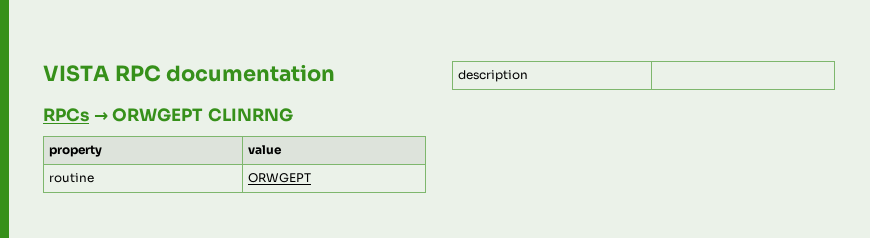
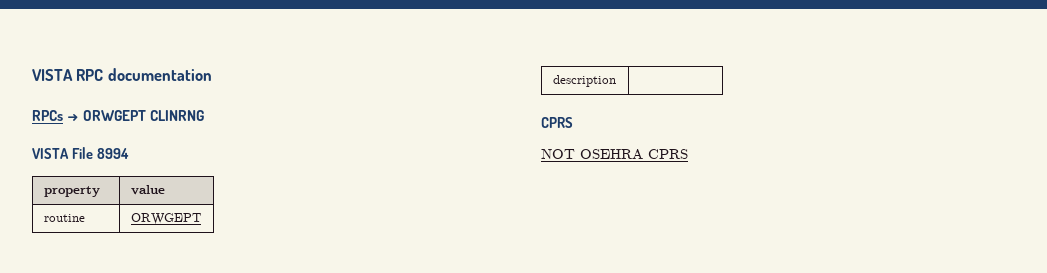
+ VISTA File 8994
  description |
+ CPRS
+ NOT OSEHRA CPRS

